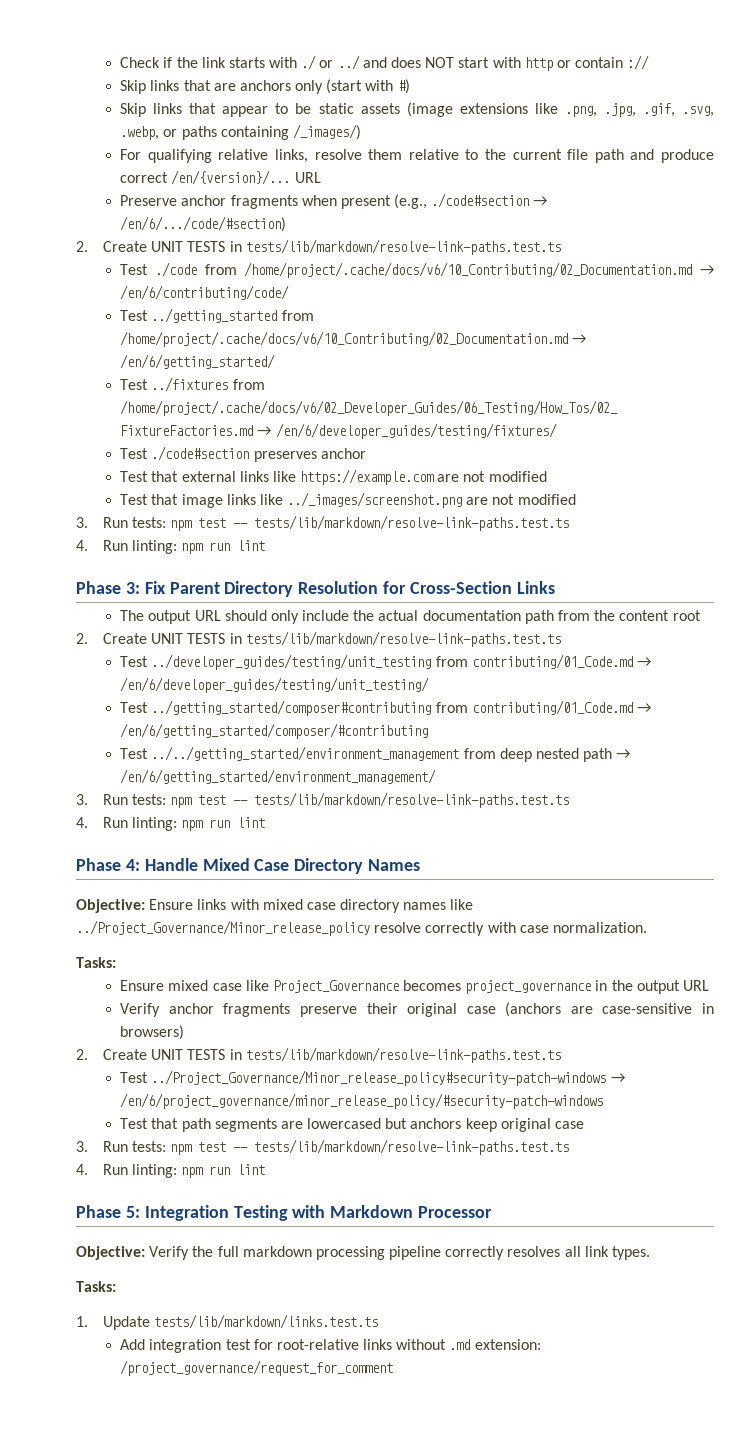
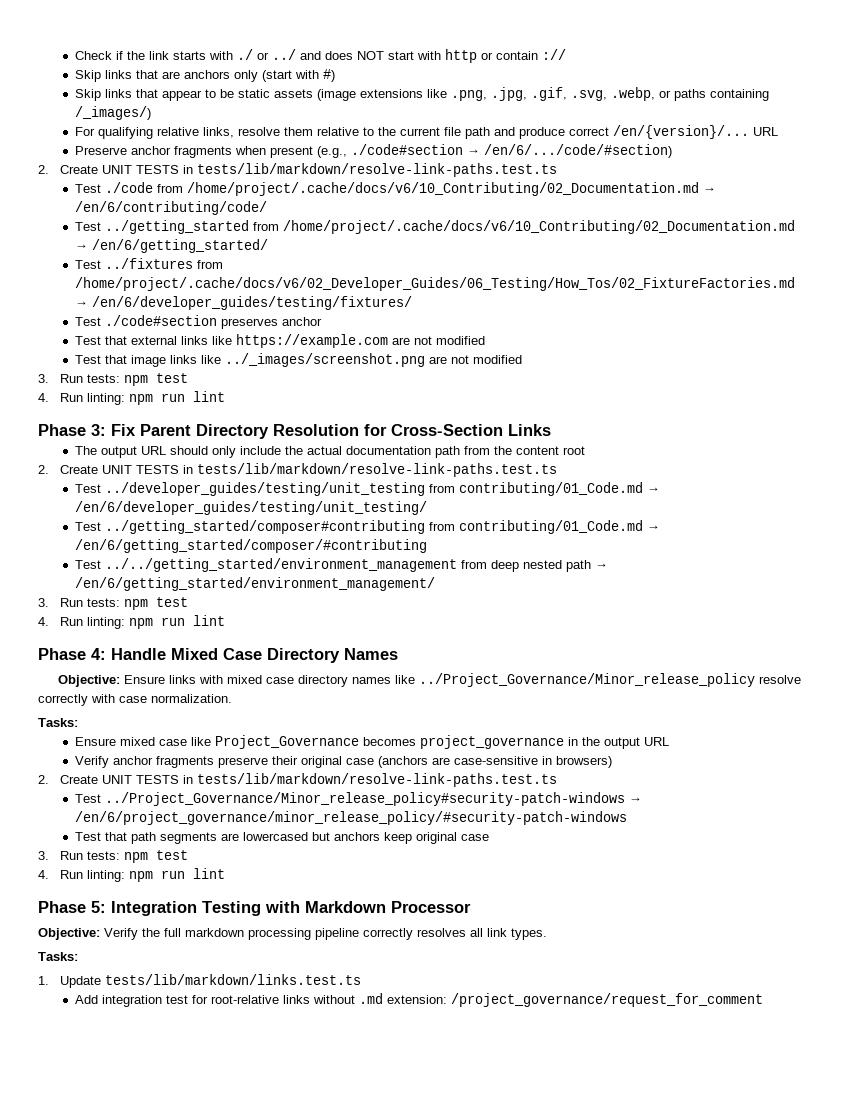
  Test that image links like ../_images/screenshot.png are not modified
- 3. Run tests: npm test -- tests/lib/markdown/resolve-link-paths.test.ts
+ 3. Run tests: npm test
  Test ../../getting_started/environment_management from deep nested path → /en/6/getting_started/environment_management/
- 3. Run tests: npm test -- tests/lib/markdown/resolve-link-paths.test.ts
+ 3. Run tests: npm test
  Test that path segments are lowercased but anchors keep original case
- 3. Run tests: npm test -- tests/lib/markdown/resolve-link-paths.test.ts
+ 3. Run tests: npm test

